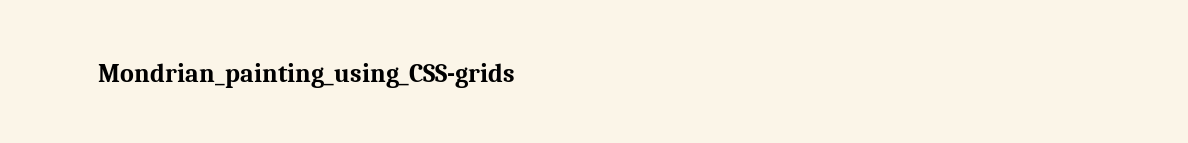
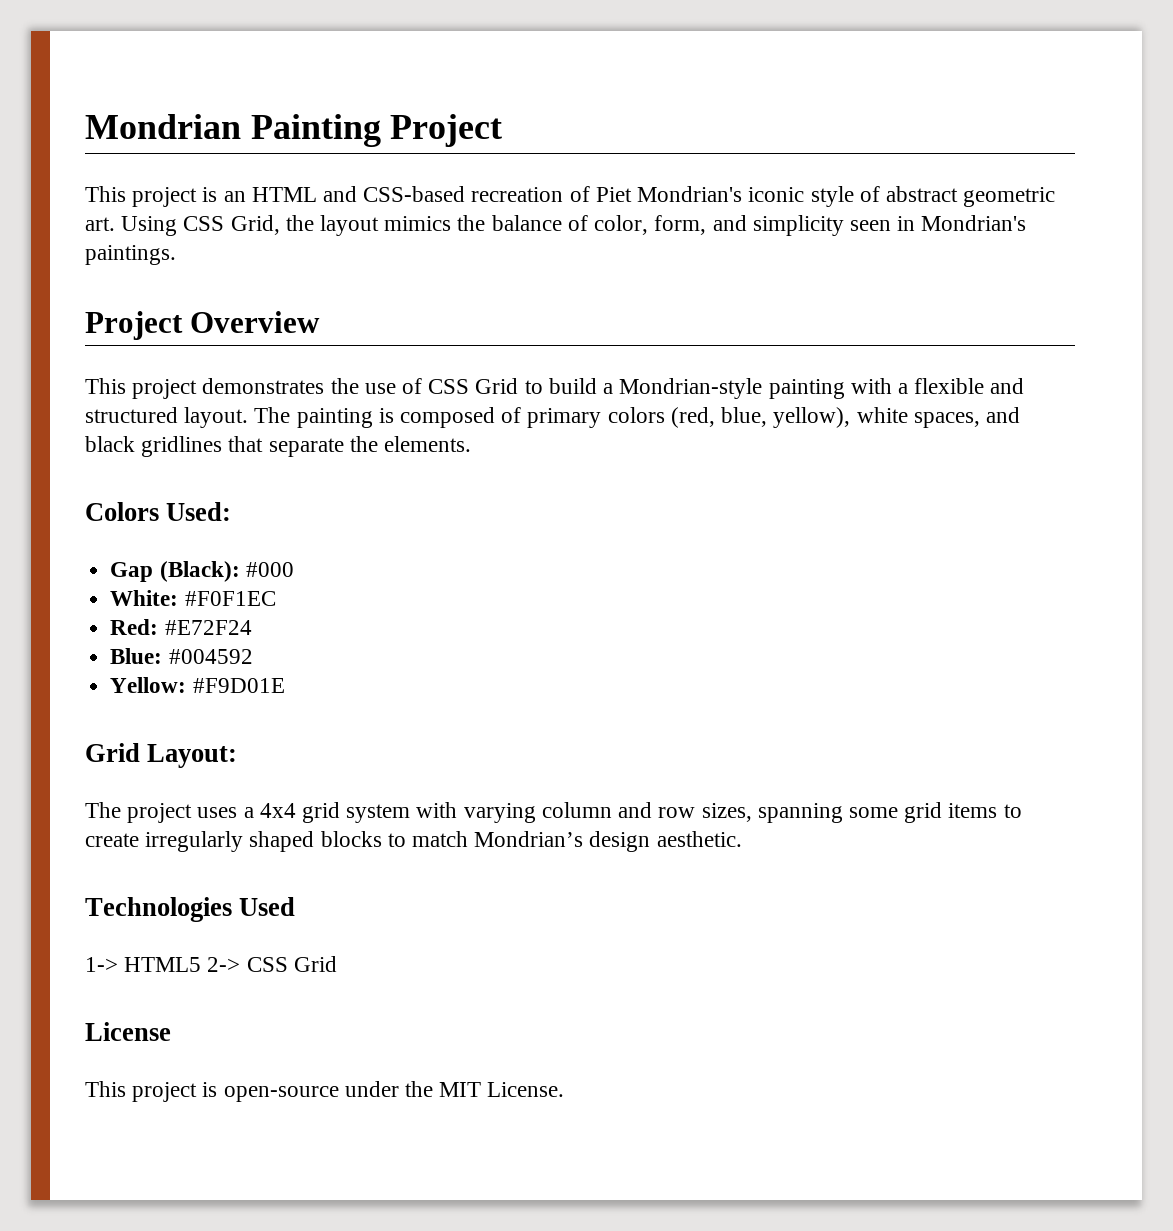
- Mondrian_painting_using_CSS-grids
+ Mondrian Painting Project
+ This project is an HTML and CSS-based recreation of Piet Mondrian's iconic style of abstract geometric art. Using CSS Grid, the layout mimics the balance of color, form, and simplicity seen in Mondrian's paintings.
+ Project Overview
+ This project demonstrates the use of CSS Grid to build a Mondrian-style painting with a flexible and structured layout. The painting is composed of primary colors (red, blue, yellow), white spaces, and black gridlines that separate the elements.
+ Colors Used:
+ Gap (Black): #000
+ White: #F0F1EC
+ Red: #E72F24
+ Blue: #004592
+ Yellow: #F9D01E
+ Grid Layout:
+ The project uses a 4x4 grid system with varying column and row sizes, spanning some grid items to create irregularly shaped blocks to match Mondrian’s design aesthetic.
+ Technologies Used
+ 1-> HTML5 2-> CSS Grid
+ License
+ This project is open-source under the MIT License.

